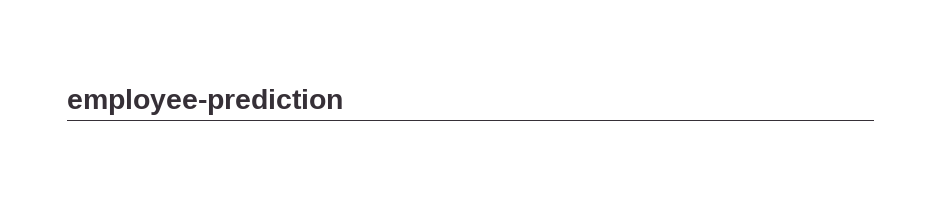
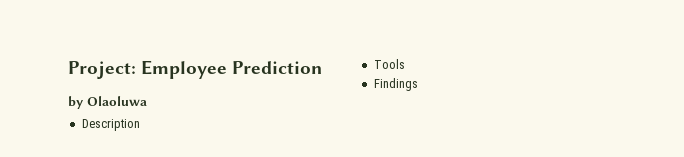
- employee-prediction
+ Project: Employee Prediction
+ by Olaoluwa
+ Description
+ Tools
+ Findings

